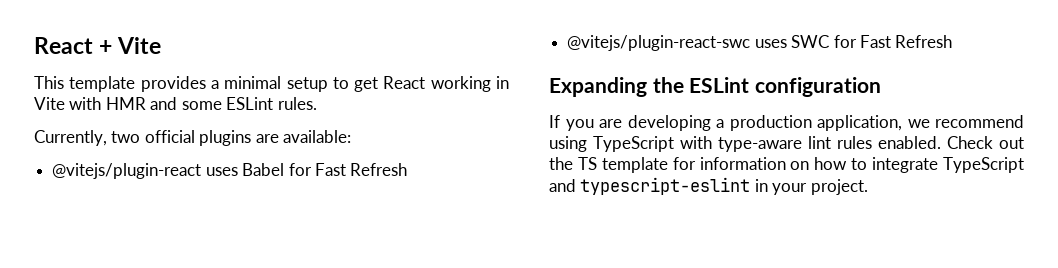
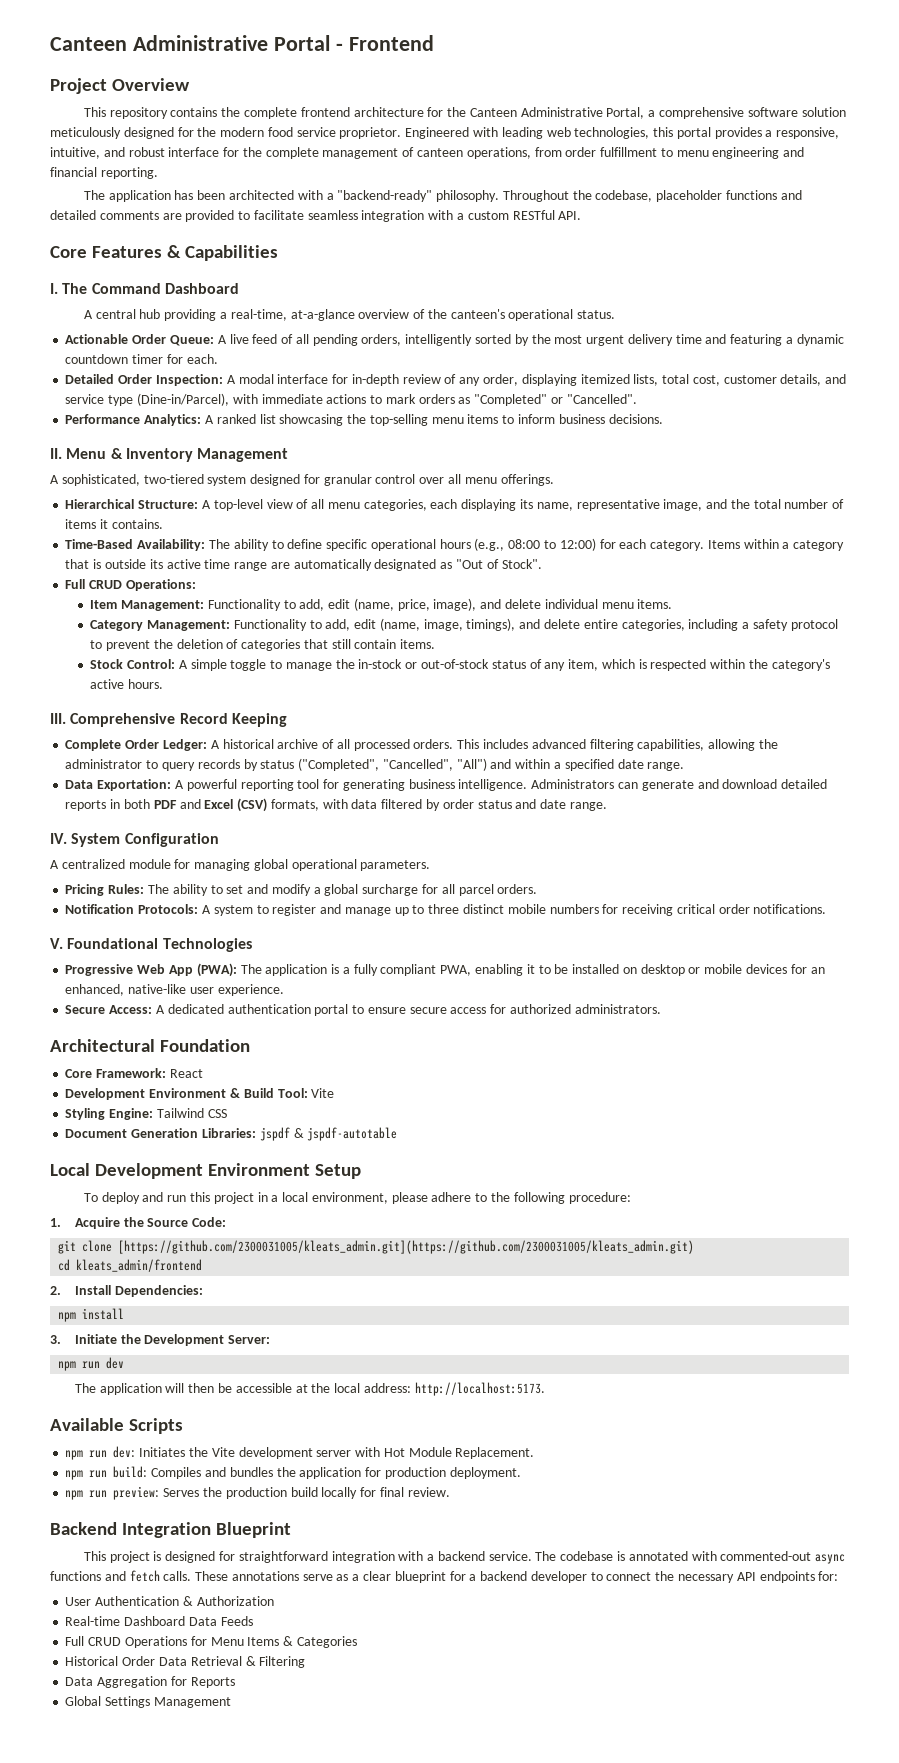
- React + Vite
- This template provides a minimal setup to get React working in Vite with HMR and some ESLint rules.
- Currently, two official plugins are available:
- @vitejs/plugin-react uses Babel for Fast Refresh
- @vitejs/plugin-react-swc uses SWC for Fast Refresh
- Expanding the ESLint configuration
- If you are developing a production application, we recommend using TypeScript with type-aware lint rules enabled. Check out the TS template for information on how to integrate TypeScript and typescript-eslint in your project.
+ Canteen Administrative Portal - Frontend
+ Project Overview
+ This repository contains the complete frontend architecture for the Canteen Administrative Portal, a comprehensive software solution meticulously designed for the modern food service proprietor. Engineered with leading web technologies, this portal provides a responsive, intuitive, and robust interface for the complete management of canteen operations, from order fulfillment to menu engineering and financial reporting.
+ The application has been architected with a "backend-ready" philosophy. Throughout the codebase, placeholder functions and detailed comments are provided to facilitate seamless integration with a custom RESTful API.
+ Core Features & Capabilities
+ I. The Command Dashboard
+ A central hub providing a real-time, at-a-glance overview of the canteen's operational status.
+ Actionable Order Queue: A live feed of all pending orders, intelligently sorted by the most urgent delivery time and featuring a dynamic countdown timer for each.
+ Detailed Order Inspection: A modal interface for in-depth review of any order, displaying itemized lists, total cost, customer details, and service type (Dine-in/Parcel), with immediate actions to mark orders as "Completed" or "Cancelled".
+ Performance Analytics: A ranked list showcasing the top-selling menu items to inform business decisions.
+ II. Menu & Inventory Management
+ A sophisticated, two-tiered system designed for granular control over all menu offerings.
+ Hierarchical Structure: A top-level view of all menu categories, each displaying its name, representative image, and the total number of items it contains.
+ Time-Based Availability: The ability to define specific operational hours (e.g., 08:00 to 12:00) for each category. Items within a category that is outside its active time range are automatically designated as "Out of Stock".
+ Full CRUD Operations:
+ Item Management: Functionality to add, edit (name, price, image), and delete individual menu items.
+ Category Management: Functionality to add, edit (name, image, timings), and delete entire categories, including a safety protocol to prevent the deletion of categories that still contain items.
+ Stock Control: A simple toggle to manage the in-stock or out-of-stock status of any item, which is respected within the category's active hours.
+ III. Comprehensive Record Keeping
+ Complete Order Ledger: A historical archive of all processed orders. This includes advanced filtering capabilities, allowing the administrator to query records by status ("Completed", "Cancelled", "All") and within a specified date range.
+ Data Exportation: A powerful reporting tool for generating business intelligence. Administrators can generate and download detailed reports in both PDF and Excel (CSV) formats, with data filtered by order status and date range.
+ IV. System Configuration
+ A centralized module for managing global operational parameters.
+ Pricing Rules: The ability to set and modify a global surcharge for all parcel orders.
+ Notification Protocols: A system to register and manage up to three distinct mobile numbers for receiving critical order notifications.
+ V. Foundational Technologies
+ Progressive Web App (PWA): The application is a fully compliant PWA, enabling it to be installed on desktop or mobile devices for an enhanced, native-like user experience.
+ Secure Access: A dedicated authentication portal to ensure secure access for authorized administrators.
+ Architectural Foundation
+ Core Framework: React
+ Development Environment & Build Tool: Vite
+ Styling Engine: Tailwind CSS
+ Document Generation Libraries: jspdf & jspdf-autotable
+ Local Development Environment Setup
+ To deploy and run this project in a local environment, please adhere to the following procedure:
+ 1. Acquire the Source Code:
+ git clone [https://github.com/2300031005/kleats_admin.git](https://github.com/2300031005/kleats_admin.git)
+ cd kleats_admin/frontend
+ 2. Install Dependencies:
+ npm install
+ 3. Initiate the Development Server:
+ npm run dev
+ The application will then be accessible at the local address: http://localhost:5173.
+ Available Scripts
+ npm run dev: Initiates the Vite development server with Hot Module Replacement.
+ npm run build: Compiles and bundles the application for production deployment.
+ npm run preview: Serves the production build locally for final review.
+ Backend Integration Blueprint
+ This project is designed for straightforward integration with a backend service. The codebase is annotated with commented-out async functions and fetch calls. These annotations serve as a clear blueprint for a backend developer to connect the necessary API endpoints for:
+ User Authentication & Authorization
+ Real-time Dashboard Data Feeds
+ Full CRUD Operations for Menu Items & Categories
+ Historical Order Data Retrieval & Filtering
+ Data Aggregation for Reports
+ Global Settings Management

